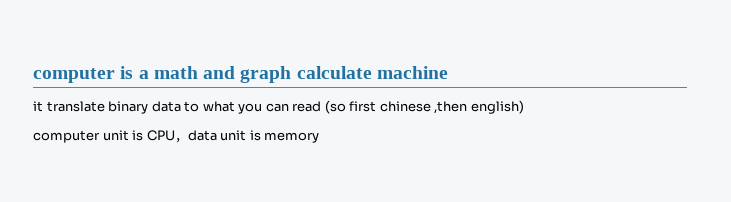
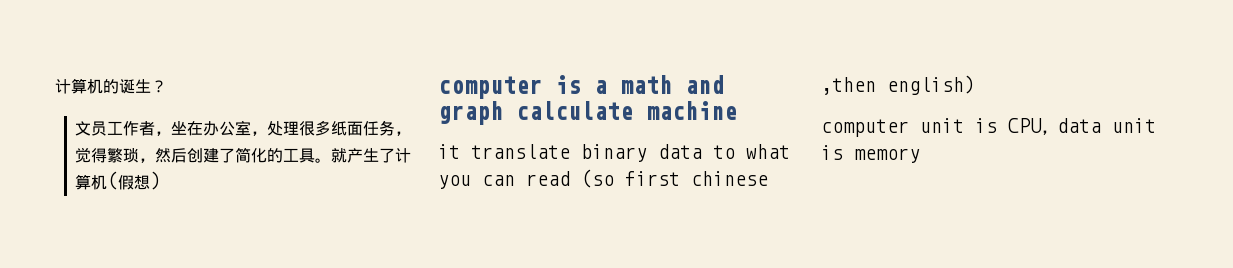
+ 计算机的诞生？
+ 文员工作者，坐在办公室，处理很多纸面任务，觉得繁琐，然后创建了简化的工具。就产生了计算机(假想)

